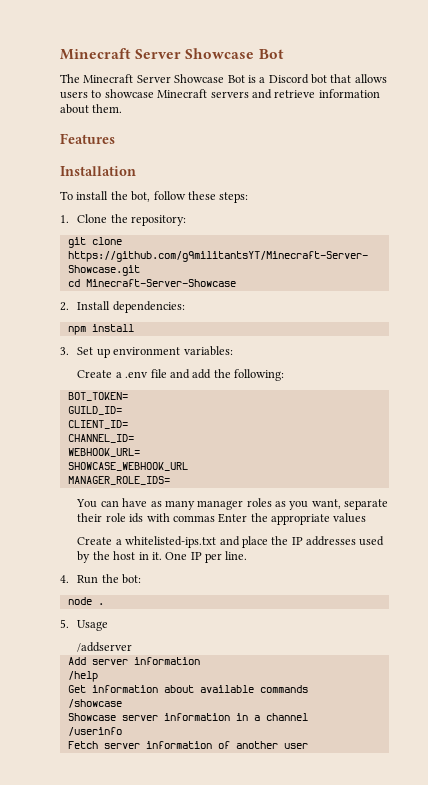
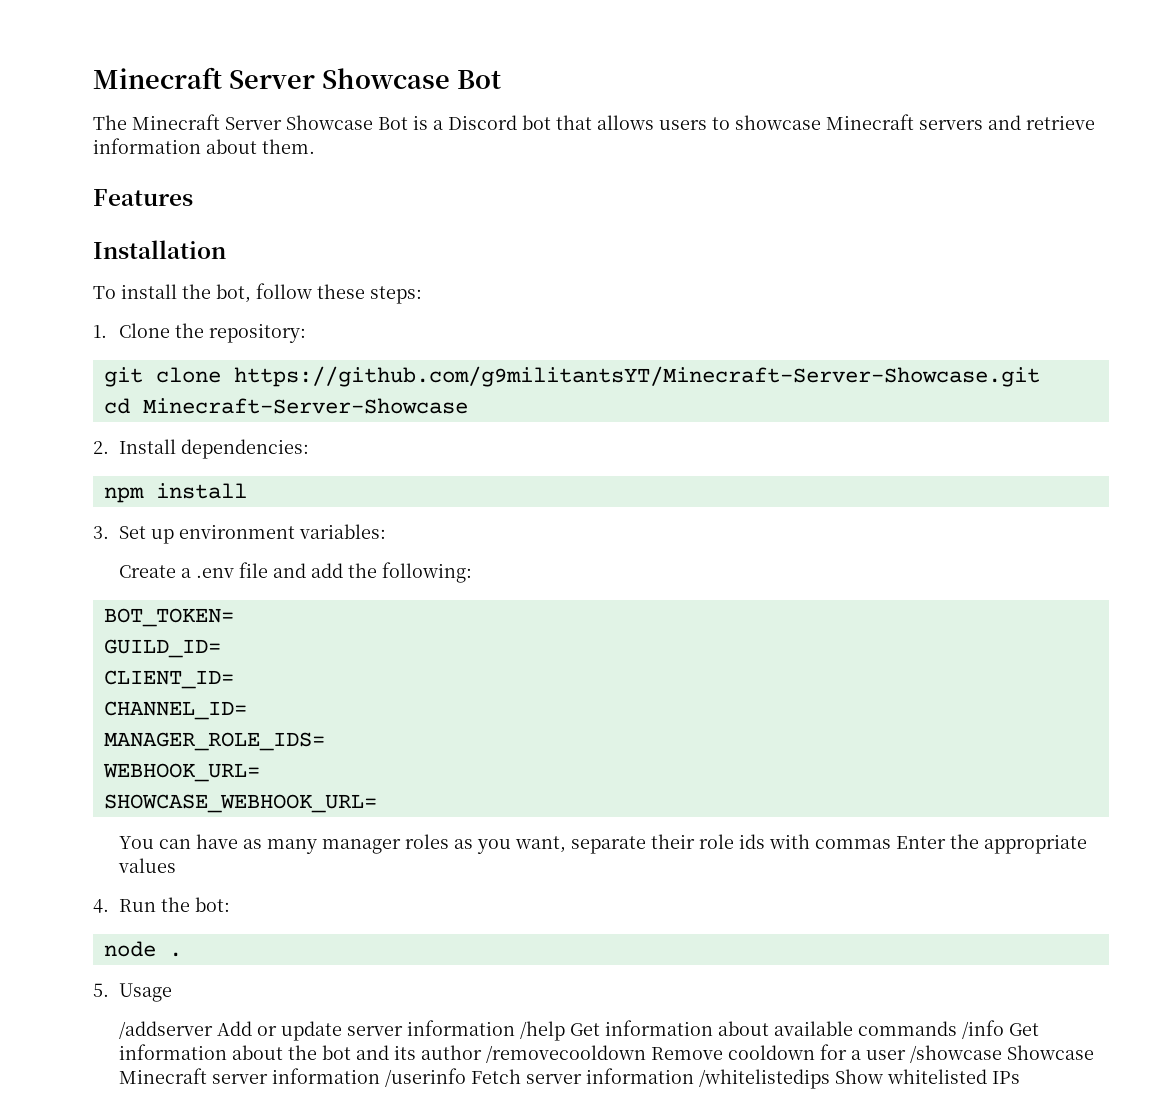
+ MANAGER_ROLE_IDS=
- SHOWCASE_WEBHOOK_URL
- MANAGER_ROLE_IDS=
+ SHOWCASE_WEBHOOK_URL=
- Create a whitelisted-ips.txt and place the IP addresses used by the host in it. One IP per line.
- /addserver
- Add server information
- /help
- Get information about available commands
- /showcase
- Showcase server information in a channel
- /userinfo
- Fetch server information of another user
+ /addserver Add or update server information /help Get information about available commands /info Get information about the bot and its author /removecooldown Remove cooldown for a user /showcase Showcase Minecraft server information /userinfo Fetch server information /whitelistedips Show whitelisted IPs

